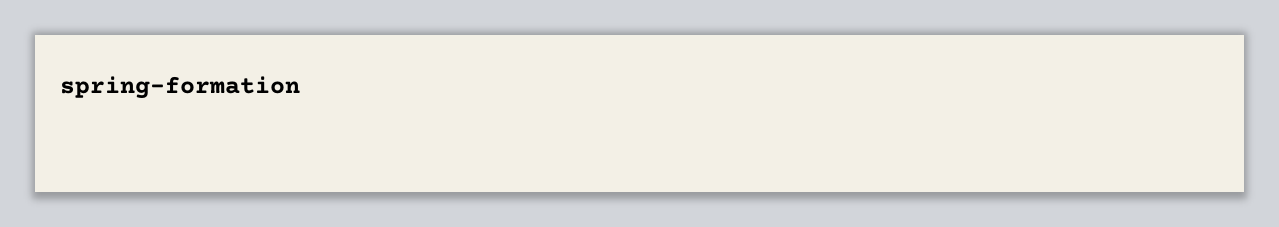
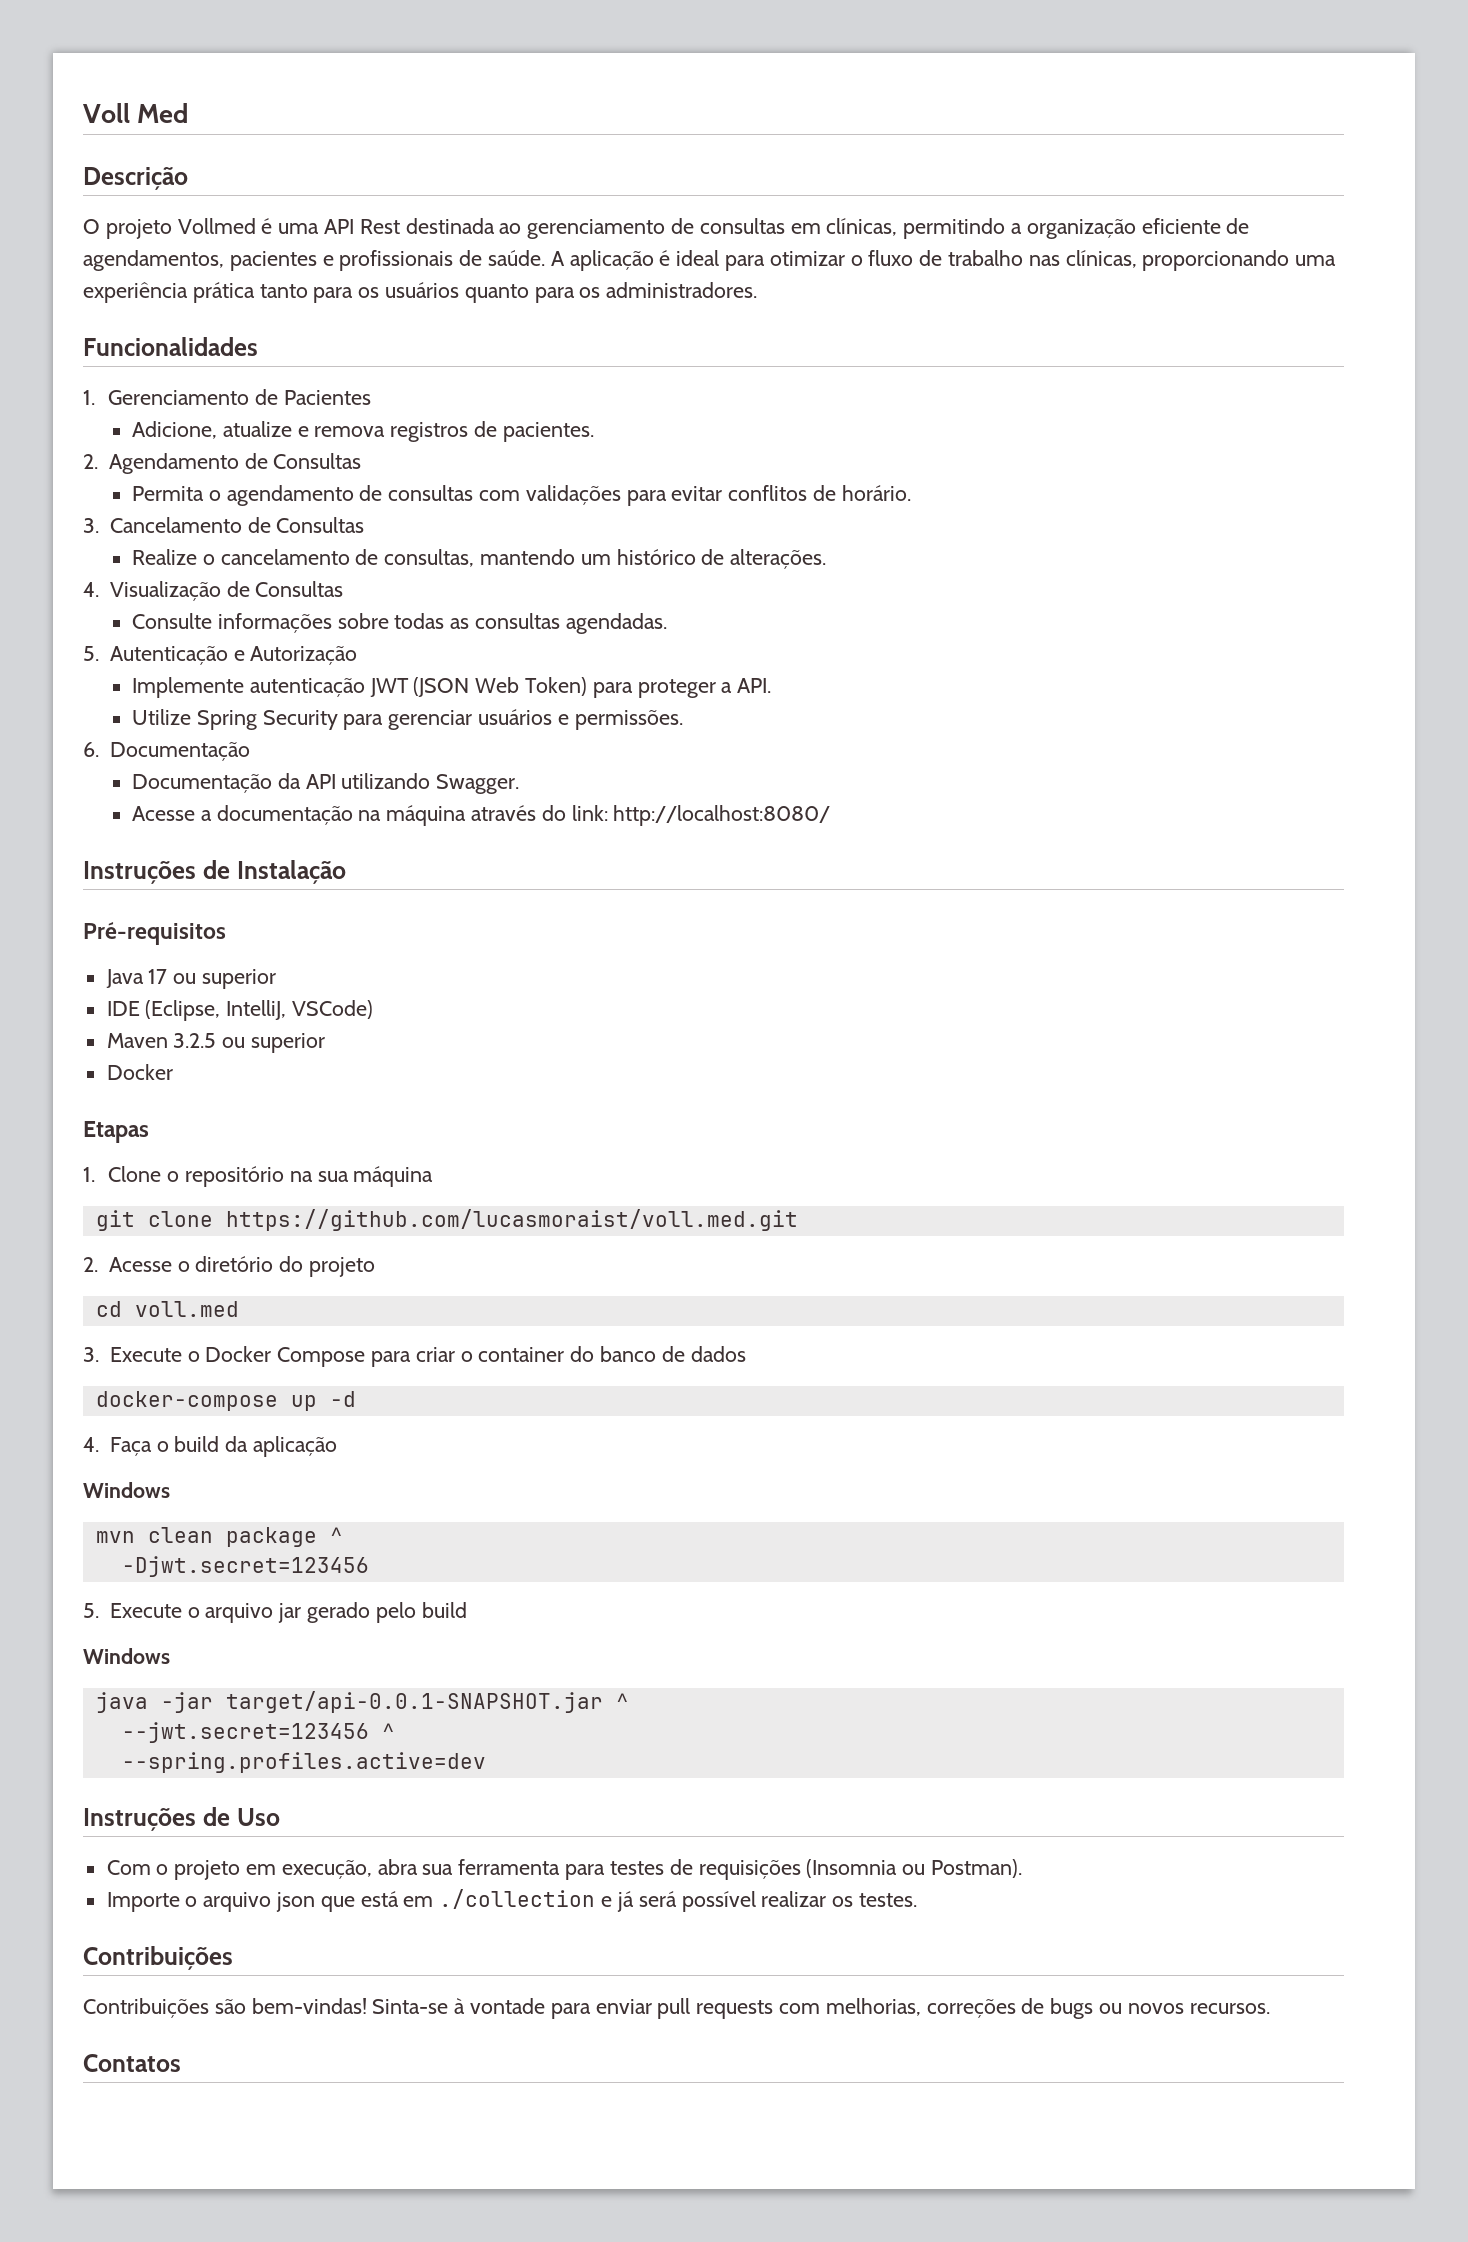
- spring-formation
+ Voll Med
+ Descrição
+ O projeto Vollmed é uma API Rest destinada ao gerenciamento de consultas em clínicas, permitindo a organização eficiente de agendamentos, pacientes e profissionais de saúde. A aplicação é ideal para otimizar o fluxo de trabalho nas clínicas, proporcionando uma experiência prática tanto para os usuários quanto para os administradores.
+ Funcionalidades
+ 1. Gerenciamento de Pacientes
+ Adicione, atualize e remova registros de pacientes.
+ 2. Agendamento de Consultas
+ Permita o agendamento de consultas com validações para evitar conflitos de horário.
+ 3. Cancelamento de Consultas
+ Realize o cancelamento de consultas, mantendo um histórico de alterações.
+ 4. Visualização de Consultas
+ Consulte informações sobre todas as consultas agendadas.
+ 5. Autenticação e Autorização
+ Implemente autenticação JWT (JSON Web Token) para proteger a API.
+ Utilize Spring Security para gerenciar usuários e permissões.
+ 6. Documentação
+ Documentação da API utilizando Swagger.
+ Acesse a documentação na máquina através do link: http://localhost:8080/
+ Instruções de Instalação
+ Pré-requisitos
+ Java 17 ou superior
+ IDE (Eclipse, IntelliJ, VSCode)
+ Maven 3.2.5 ou superior
+ Docker
+ Etapas
+ 1. Clone o repositório na sua máquina
+ git clone https://github.com/lucasmoraist/voll.med.git
+ 2. Acesse o diretório do projeto
+ cd voll.med
+ 3. Execute o Docker Compose para criar o container do banco de dados
+ docker-compose up -d
+ 4. Faça o build da aplicação
+ Windows
+ mvn clean package ^
+ -Djwt.secret=123456
+ 5. Execute o arquivo jar gerado pelo build
+ Windows
+ java -jar target/api-0.0.1-SNAPSHOT.jar ^
+ --jwt.secret=123456 ^
+ --spring.profiles.active=dev
+ Instruções de Uso
+ Com o projeto em execução, abra sua ferramenta para testes de requisições (Insomnia ou Postman).
+ Importe o arquivo json que está em ./collection e já será possível realizar os testes.
+ Contribuições
+ Contribuições são bem-vindas! Sinta-se à vontade para enviar pull requests com melhorias, correções de bugs ou novos recursos.
+ Contatos

